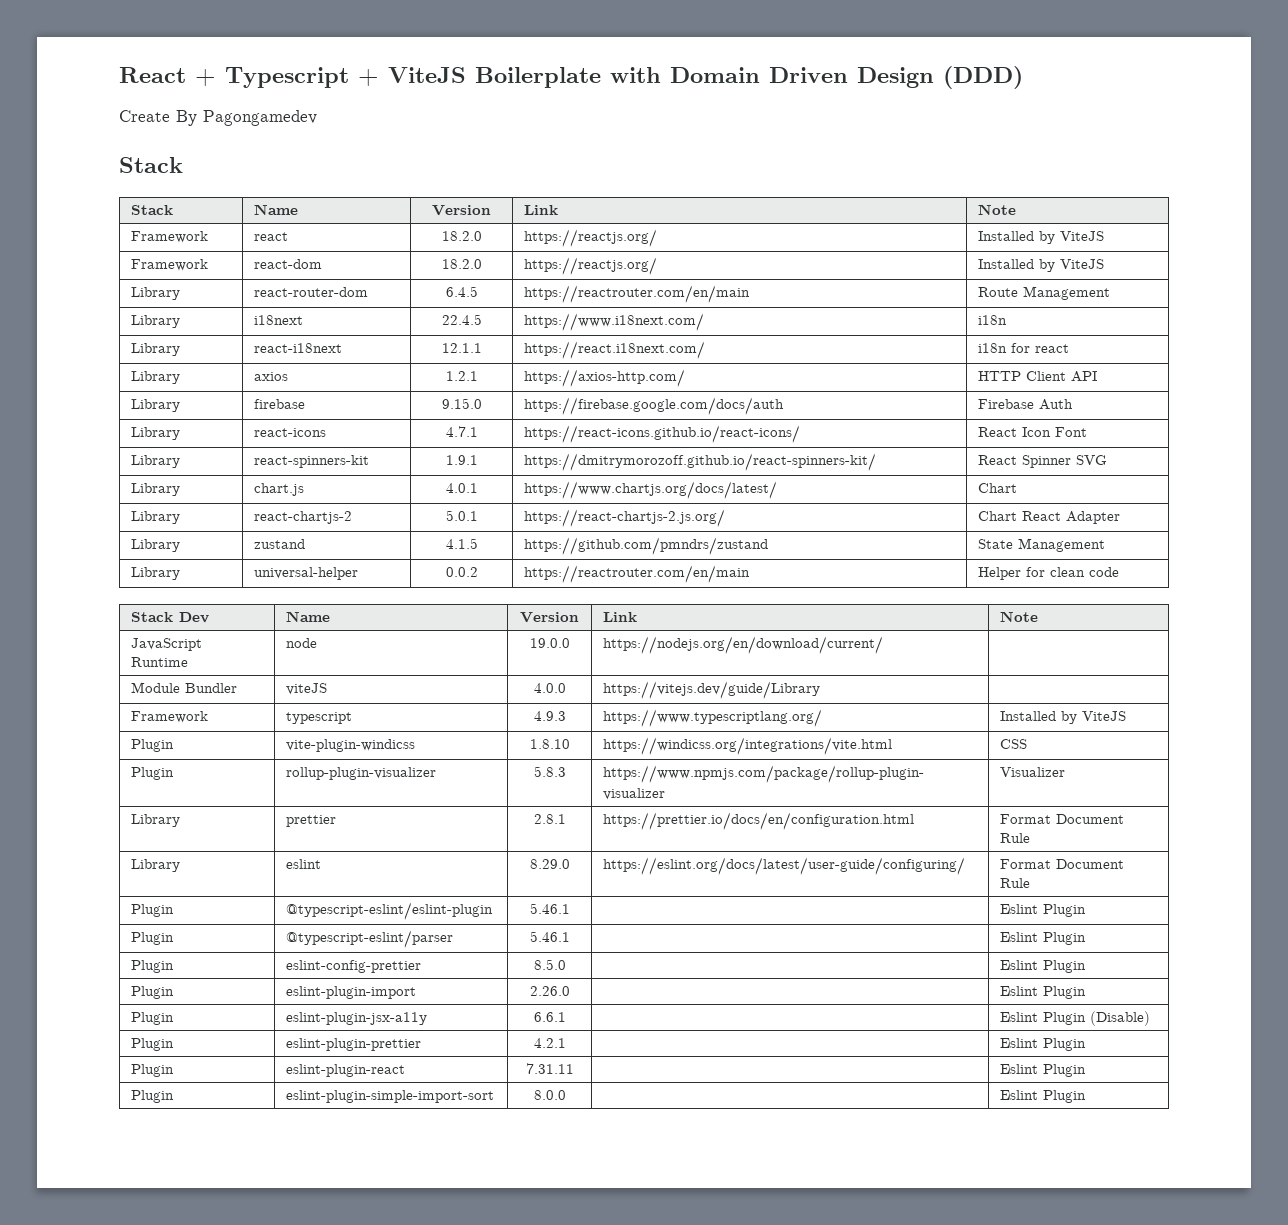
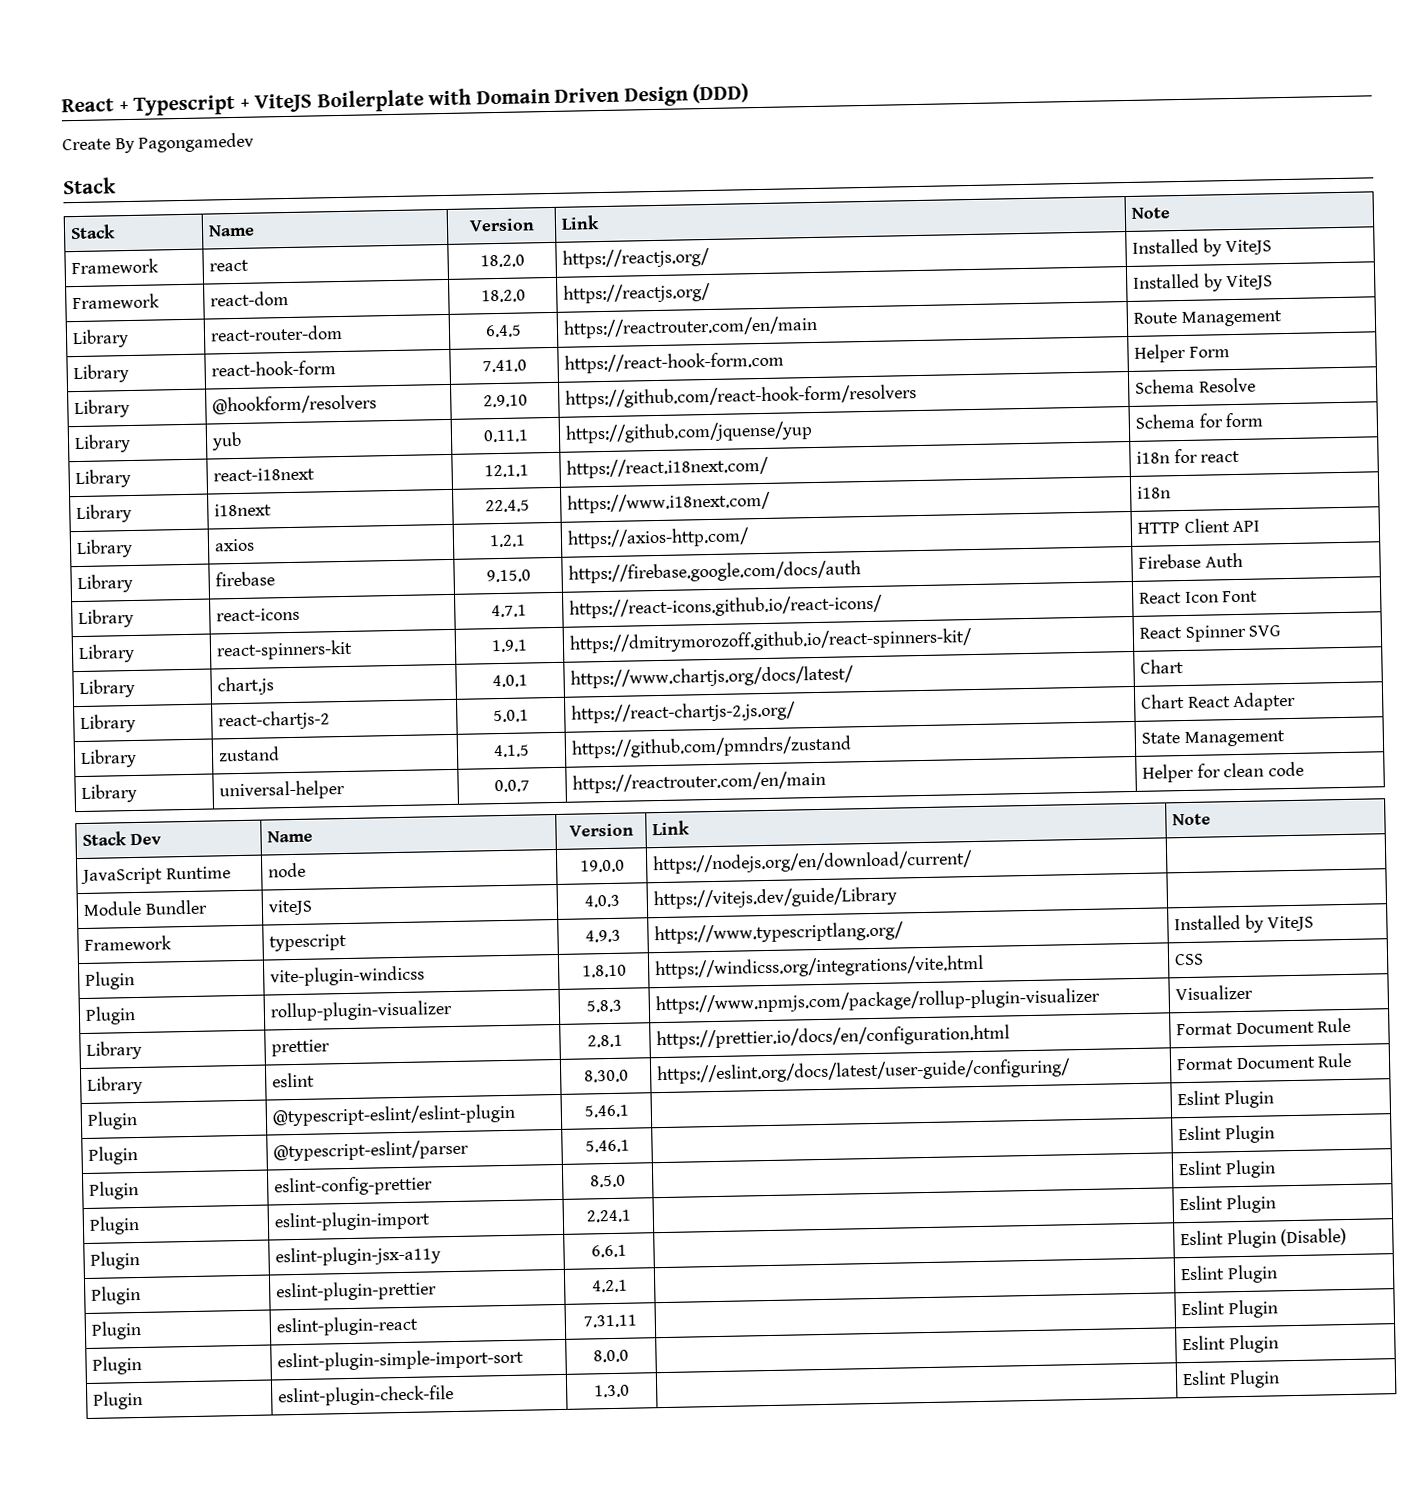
- Library | i18next | 22.4.5 | https://www.i18next.com/ | i18n
+ Library | react-hook-form | 7.41.0 | https://react-hook-form.com | Helper Form
+ Library | @hookform/resolvers | 2.9.10 | https://github.com/react-hook-form/resolvers | Schema Resolve
+ Library | yub | 0.11.1 | https://github.com/jquense/yup | Schema for form
+ Library | i18next | 22.4.5 | https://www.i18next.com/ | i18n
- Library | universal-helper | 0.0.2 | https://reactrouter.com/en/main | Helper for clean code
+ Library | universal-helper | 0.0.7 | https://reactrouter.com/en/main | Helper for clean code
- Module Bundler | viteJS | 4.0.0 | https://vitejs.dev/guide/Library |
+ Module Bundler | viteJS | 4.0.3 | https://vitejs.dev/guide/Library |
- Library | eslint | 8.29.0 | https://eslint.org/docs/latest/user-guide/configuring/ | Format Document Rule
+ Library | eslint | 8.30.0 | https://eslint.org/docs/latest/user-guide/configuring/ | Format Document Rule
- Plugin | eslint-plugin-import | 2.26.0 | | Eslint Plugin
+ Plugin | eslint-plugin-import | 2.24.1 | | Eslint Plugin
+ Plugin | eslint-plugin-check-file | 1.3.0 | | Eslint Plugin

